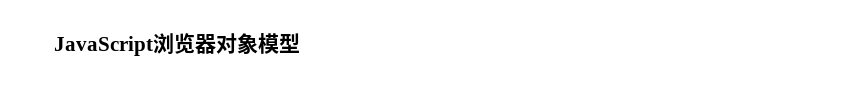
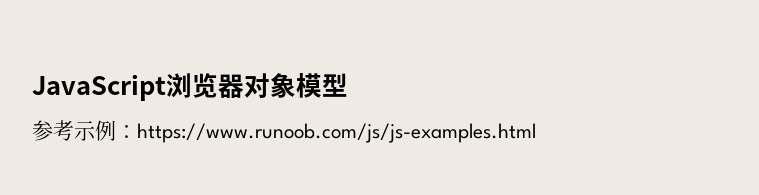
+ 参考示例：https://www.runoob.com/js/js-examples.html

